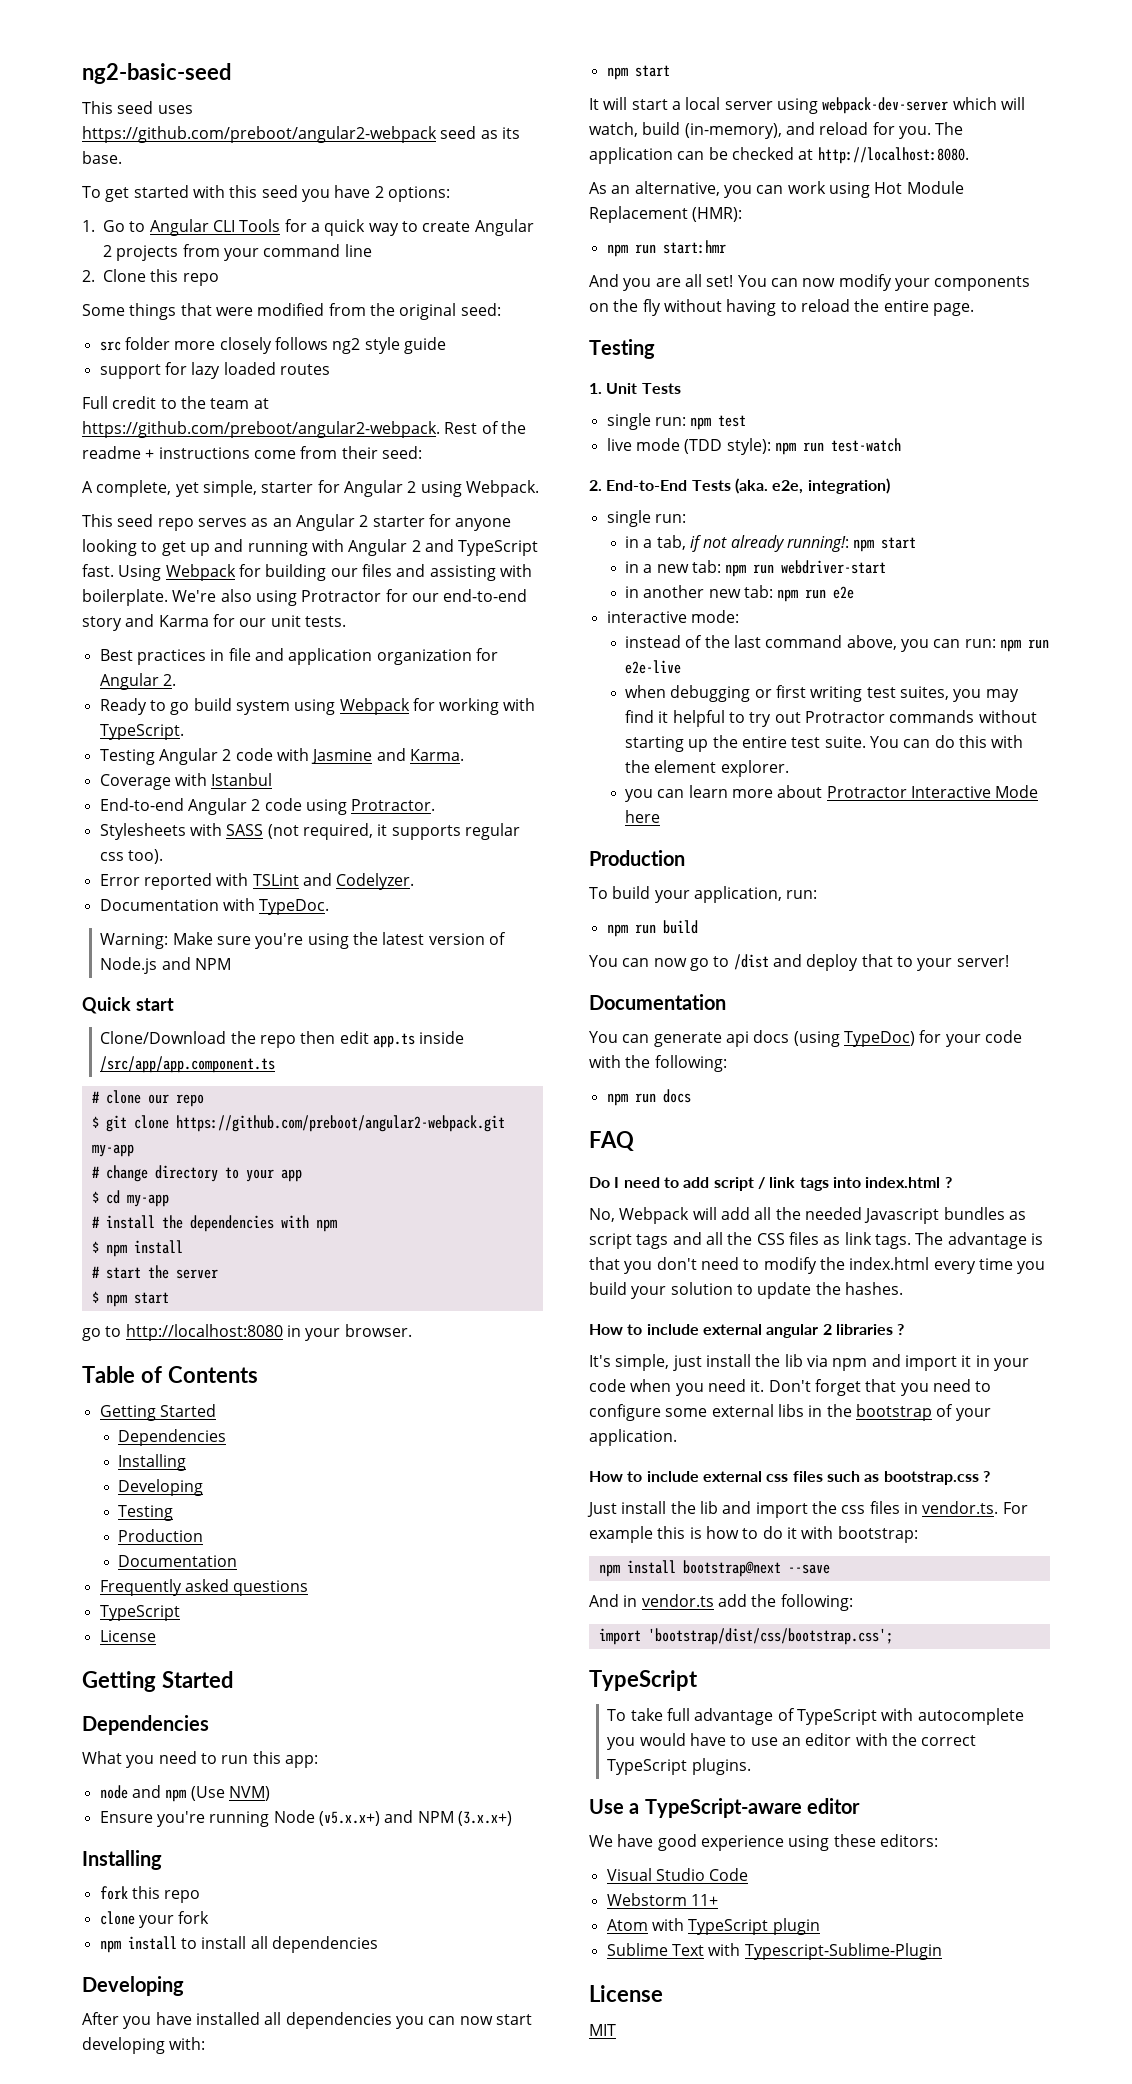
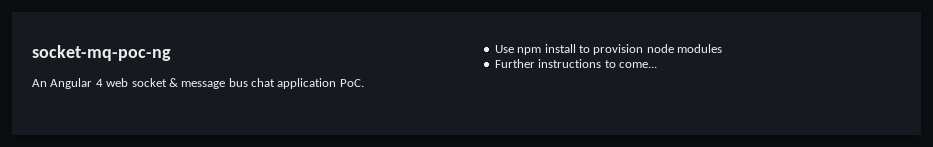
- ng2-basic-seed
- This seed uses https://github.com/preboot/angular2-webpack seed as its base.
- To get started with this seed you have 2 options:
- 1. Go to Angular CLI Tools for a quick way to create Angular 2 projects from your command line
- 2. Clone this repo
- Some things that were modified from the original seed:
- src folder more closely follows ng2 style guide
- support for lazy loaded routes
- Full credit to the team at https://github.com/preboot/angular2-webpack. Rest of the readme + instructions come from their seed:
- A complete, yet simple, starter for Angular 2 using Webpack.
- This seed repo serves as an Angular 2 starter for anyone looking to get up and running with Angular 2 and TypeScript fast. Using Webpack for building our files and assisting with boilerplate. We're also using Protractor for our end-to-end story and Karma for our unit tests.
- Best practices in file and application organization for Angular 2.
- Ready to go build system using Webpack for working with TypeScript.
- Testing Angular 2 code with Jasmine and Karma.
- Coverage with Istanbul
- End-to-end Angular 2 code using Protractor.
- Stylesheets with SASS (not required, it supports regular css too).
- Error reported with TSLint and Codelyzer.
- Documentation with TypeDoc.
- Warning: Make sure you're using the latest version of Node.js and NPM
- Quick start
- Clone/Download the repo then edit app.ts inside /src/app/app.component.ts
- # clone our repo
- $ git clone https://github.com/preboot/angular2-webpack.git my-app
- # change directory to your app
- $ cd my-app
- # install the dependencies with npm
- $ npm install
- # start the server
- $ npm start
- go to http://localhost:8080 in your browser.
- Table of Contents
- Getting Started
- Dependencies
- Installing
- Developing
- Testing
- Production
- Documentation
- Frequently asked questions
- TypeScript
- License
- Getting Started
- Dependencies
- What you need to run this app:
- node and npm (Use NVM)
- Ensure you're running Node (v5.x.x+) and NPM (3.x.x+)
- Installing
- fork this repo
- clone your fork
- npm install to install all dependencies
- Developing
- After you have installed all dependencies you can now start developing with:
- npm start
- It will start a local server using webpack-dev-server which will watch, build (in-memory), and reload for you. The application can be checked at http://localhost:8080.
- As an alternative, you can work using Hot Module Replacement (HMR):
- npm run start:hmr
- And you are all set! You can now modify your components on the fly without having to reload the entire page.
- Testing
- 1. Unit Tests
- single run: npm test
- live mode (TDD style): npm run test-watch
- 2. End-to-End Tests (aka. e2e, integration)
- single run:
- in a tab, if not already running!: npm start
- in a new tab: npm run webdriver-start
- in another new tab: npm run e2e
- interactive mode:
- instead of the last command above, you can run: npm run e2e-live
- when debugging or first writing test suites, you may find it helpful to try out Protractor commands without starting up the entire test suite. You can do this with the element explorer.
- you can learn more about Protractor Interactive Mode here
- Production
- To build your application, run:
- npm run build
- You can now go to /dist and deploy that to your server!
- Documentation
- You can generate api docs (using TypeDoc) for your code with the following:
- npm run docs
- FAQ
- Do I need to add script / link tags into index.html ?
- No, Webpack will add all the needed Javascript bundles as script tags and all the CSS files as link tags. The advantage is that you don't need to modify the index.html every time you build your solution to update the hashes.
- How to include external angular 2 libraries ?
- It's simple, just install the lib via npm and import it in your code when you need it. Don't forget that you need to configure some external libs in the bootstrap of your application.
- How to include external css files such as bootstrap.css ?
- Just install the lib and import the css files in vendor.ts. For example this is how to do it with bootstrap:
- npm install bootstrap@next --save
- And in vendor.ts add the following:
- import 'bootstrap/dist/css/bootstrap.css';
- TypeScript
- To take full advantage of TypeScript with autocomplete you would have to use an editor with the correct TypeScript plugins.
- Use a TypeScript-aware editor
- We have good experience using these editors:
- Visual Studio Code
- Webstorm 11+
- Atom with TypeScript plugin
- Sublime Text with Typescript-Sublime-Plugin
- License
- MIT
+ socket-mq-poc-ng
+ An Angular 4 web socket & message bus chat application PoC.
+ Use npm install to provision node modules
+ Further instructions to come...

